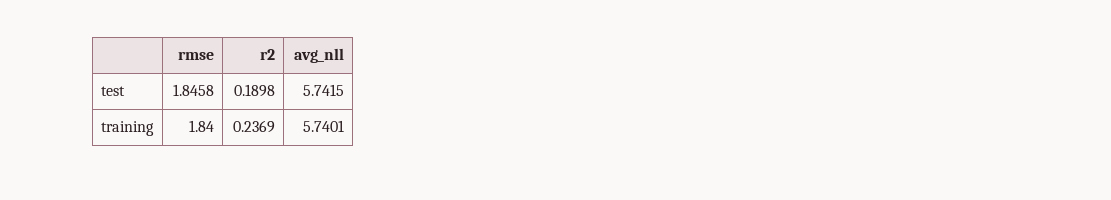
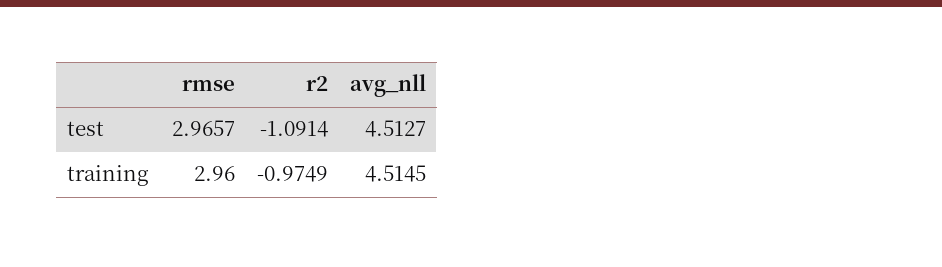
- test | 1.8458 | 0.1898 | 5.7415
- training | 1.84 | 0.2369 | 5.7401
+ test | 2.9657 | -1.0914 | 4.5127
+ training | 2.96 | -0.9749 | 4.5145

